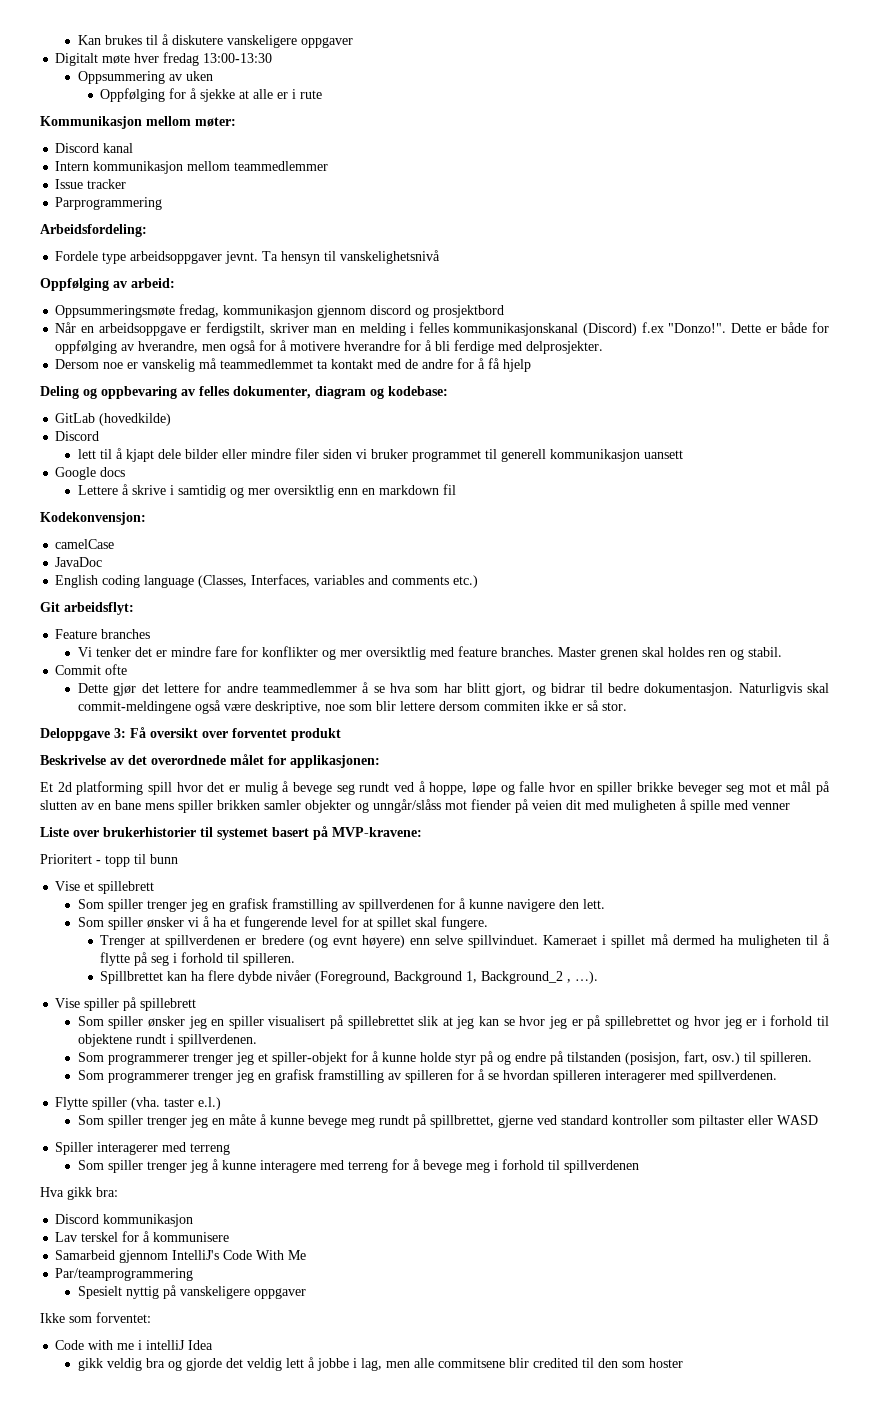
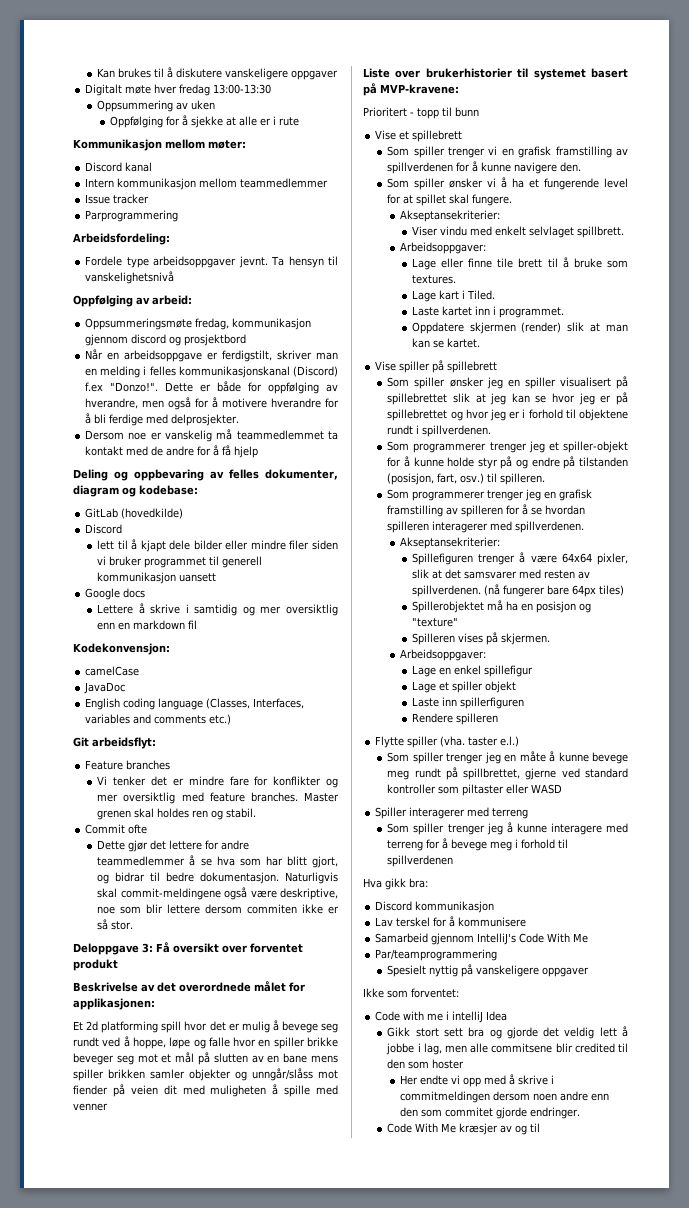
- Som spiller trenger jeg en grafisk framstilling av spillverdenen for å kunne navigere den lett.
+ Som spiller trenger vi en grafisk framstilling av spillverdenen for å kunne navigere den.
  Som spiller ønsker vi å ha et fungerende level for at spillet skal fungere.
- Trenger at spillverdenen er bredere (og evnt høyere) enn selve spillvinduet. Kameraet i spillet må dermed ha muligheten til å flytte på seg i forhold til spilleren.
- Spillbrettet kan ha flere dybde nivåer (Foreground, Background 1, Background_2 , …).
+ Akseptansekriterier:
+ Viser vindu med enkelt selvlaget spillbrett.
+ Arbeidsoppgaver:
+ Lage eller finne tile brett til å bruke som textures.
+ Lage kart i Tiled.
+ Laste kartet inn i programmet.
+ Oppdatere skjermen (render) slik at man kan se kartet.
  Som programmerer trenger jeg en grafisk framstilling av spilleren for å se hvordan spilleren interagerer med spillverdenen.
+ Akseptansekriterier:
+ Spillefiguren trenger å være 64x64 pixler, slik at det samsvarer med resten av spillverdenen. (nå fungerer bare 64px tiles)
+ Spillerobjektet må ha en posisjon og "texture"
+ Spilleren vises på skjermen.
+ Arbeidsoppgaver:
+ Lage en enkel spillefigur
+ Lage et spiller objekt
+ Laste inn spillerfiguren
+ Rendere spilleren
- gikk veldig bra og gjorde det veldig lett å jobbe i lag, men alle commitsene blir credited til den som hoster
+ Gikk stort sett bra og gjorde det veldig lett å jobbe i lag, men alle commitsene blir credited til den som hoster
+ Her endte vi opp med å skrive i commitmeldingen dersom noen andre enn den som commitet gjorde endringer.
+ Code With Me kræsjer av og til

